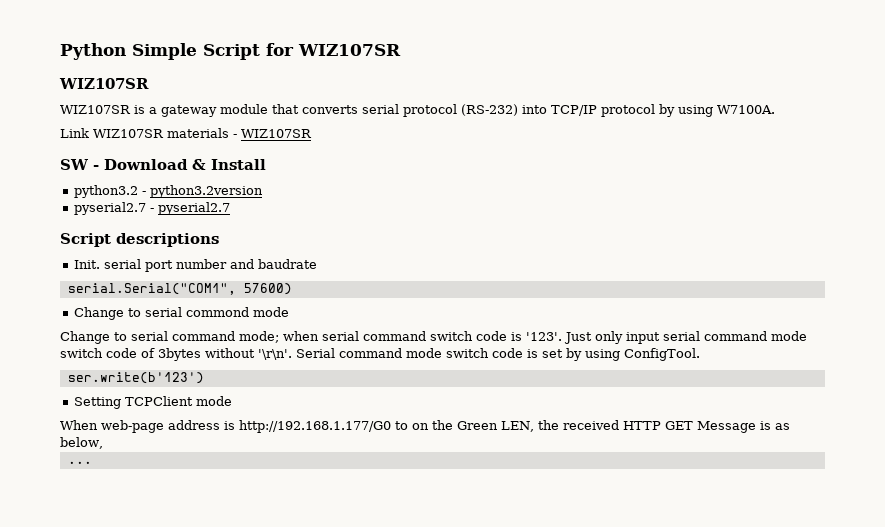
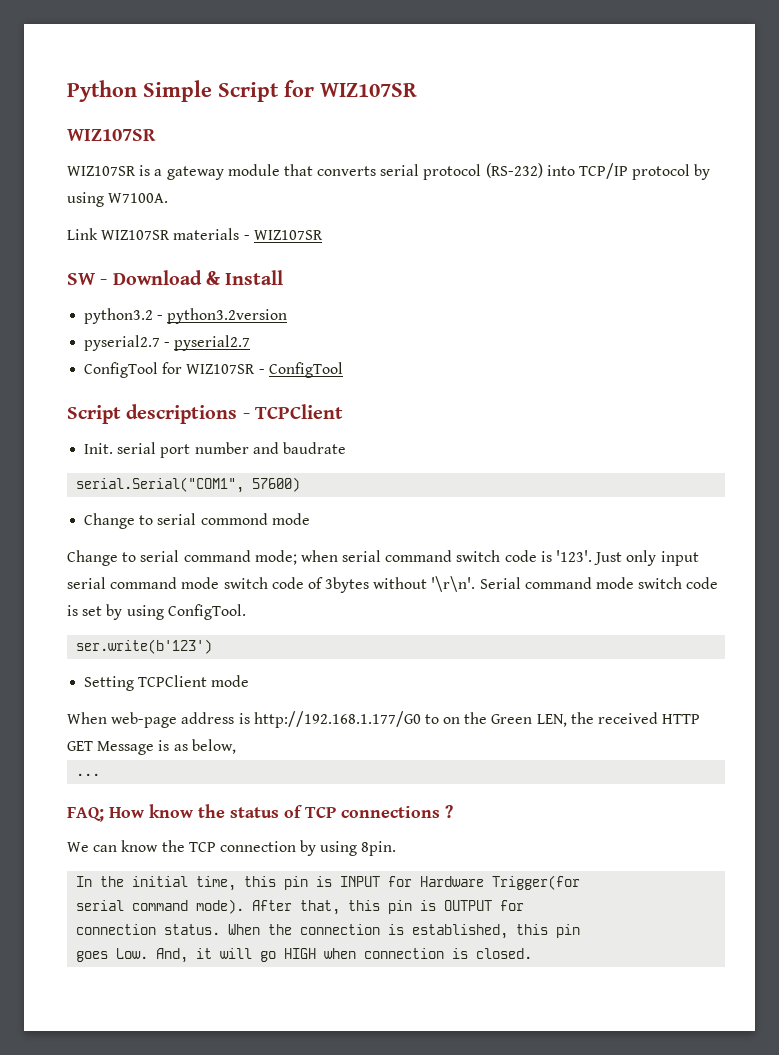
+ ConfigTool for WIZ107SR - ConfigTool
- Script descriptions
+ Script descriptions - TCPClient
+ FAQ; How know the status of TCP connections ?
+ We can know the TCP connection by using 8pin.
+ In the initial time, this pin is INPUT for Hardware Trigger(for
+ serial command mode). After that, this pin is OUTPUT for
+ connection status. When the connection is established, this pin
+ goes Low. And, it will go HIGH when connection is closed.

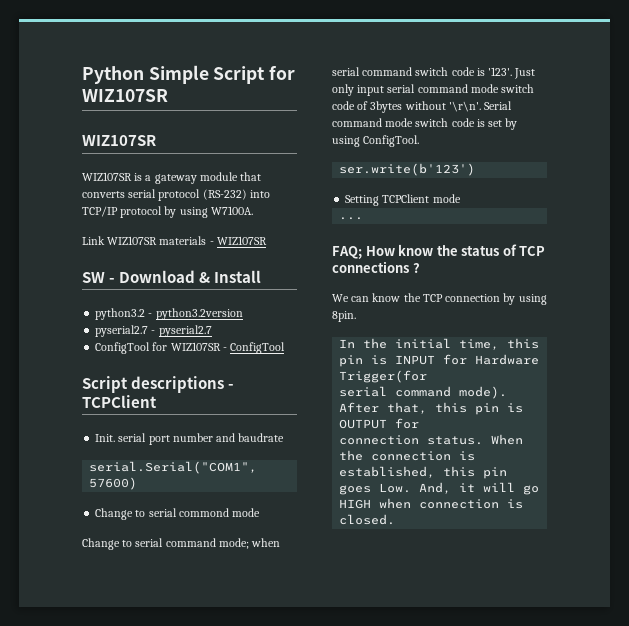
- When web-page address is http://192.168.1.177/G0 to on the Green LEN, the received HTTP GET Message is as below,

